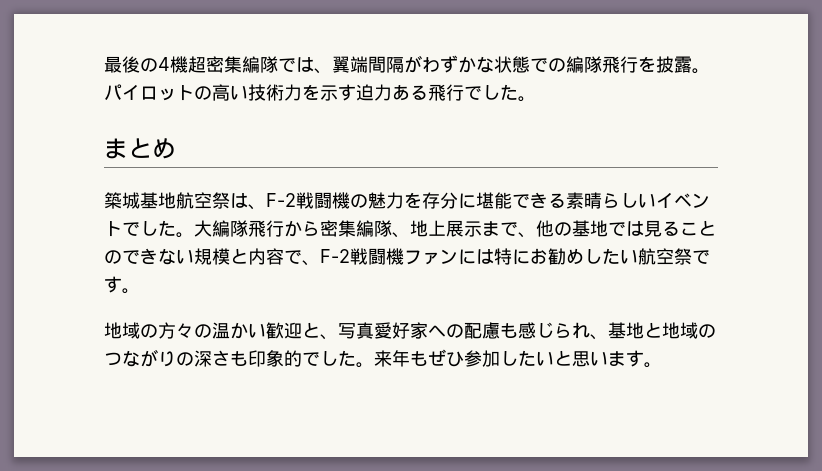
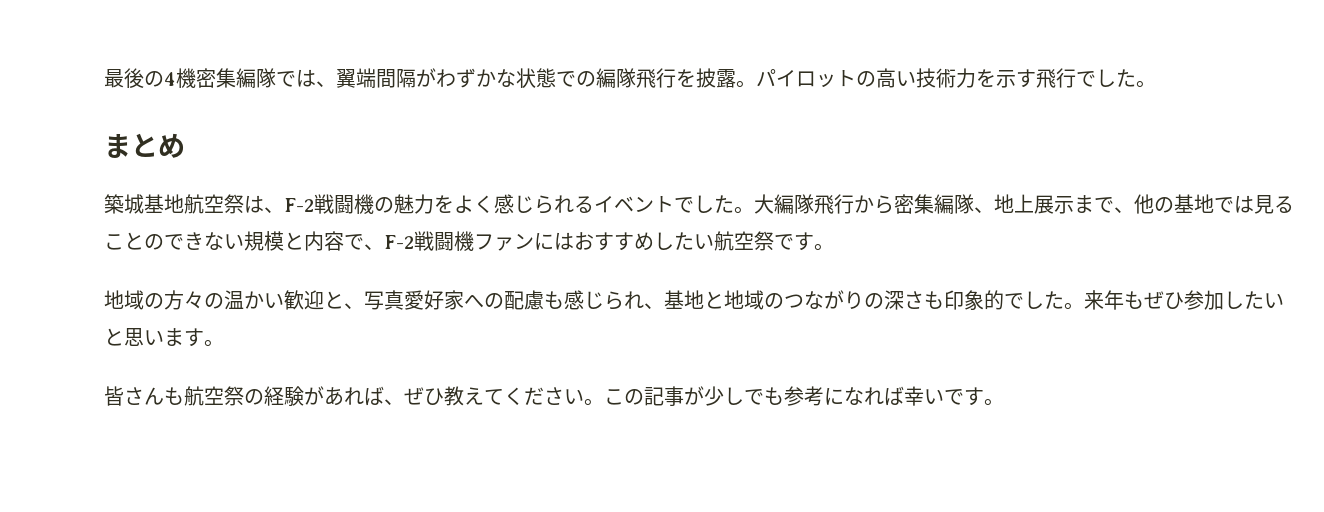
- 最後の4機超密集編隊では、翼端間隔がわずかな状態での編隊飛行を披露。
+ 最後の4機密集編隊では、翼端間隔がわずかな状態での編隊飛行を披露。
- パイロットの高い技術力を示す迫力ある飛行でした。
+ パイロットの高い技術力を示す飛行でした。
- 築城基地航空祭は、F-2戦闘機の魅力を存分に堪能できる素晴らしいイベントでした。
+ 築城基地航空祭は、F-2戦闘機の魅力をよく感じられるイベントでした。
- 大編隊飛行から密集編隊、地上展示まで、他の基地では見ることのできない規模と内容で、F-2戦闘機ファンには特にお勧めしたい航空祭です。
+ 大編隊飛行から密集編隊、地上展示まで、他の基地では見ることのできない規模と内容で、F-2戦闘機ファンにはおすすめしたい航空祭です。
+ 皆さんも航空祭の経験があれば、ぜひ教えてください。この記事が少しでも参考になれば幸いです。

